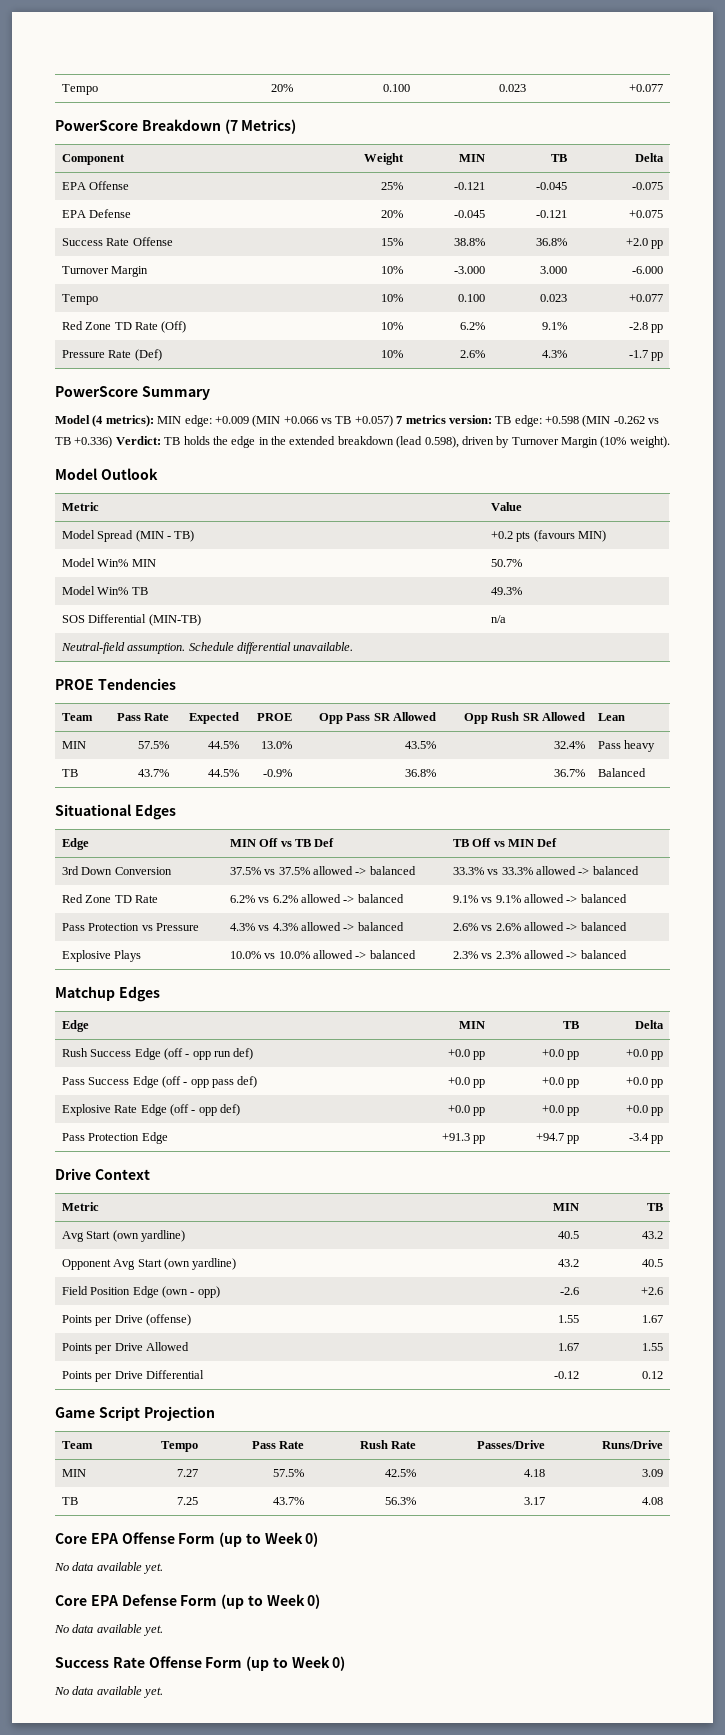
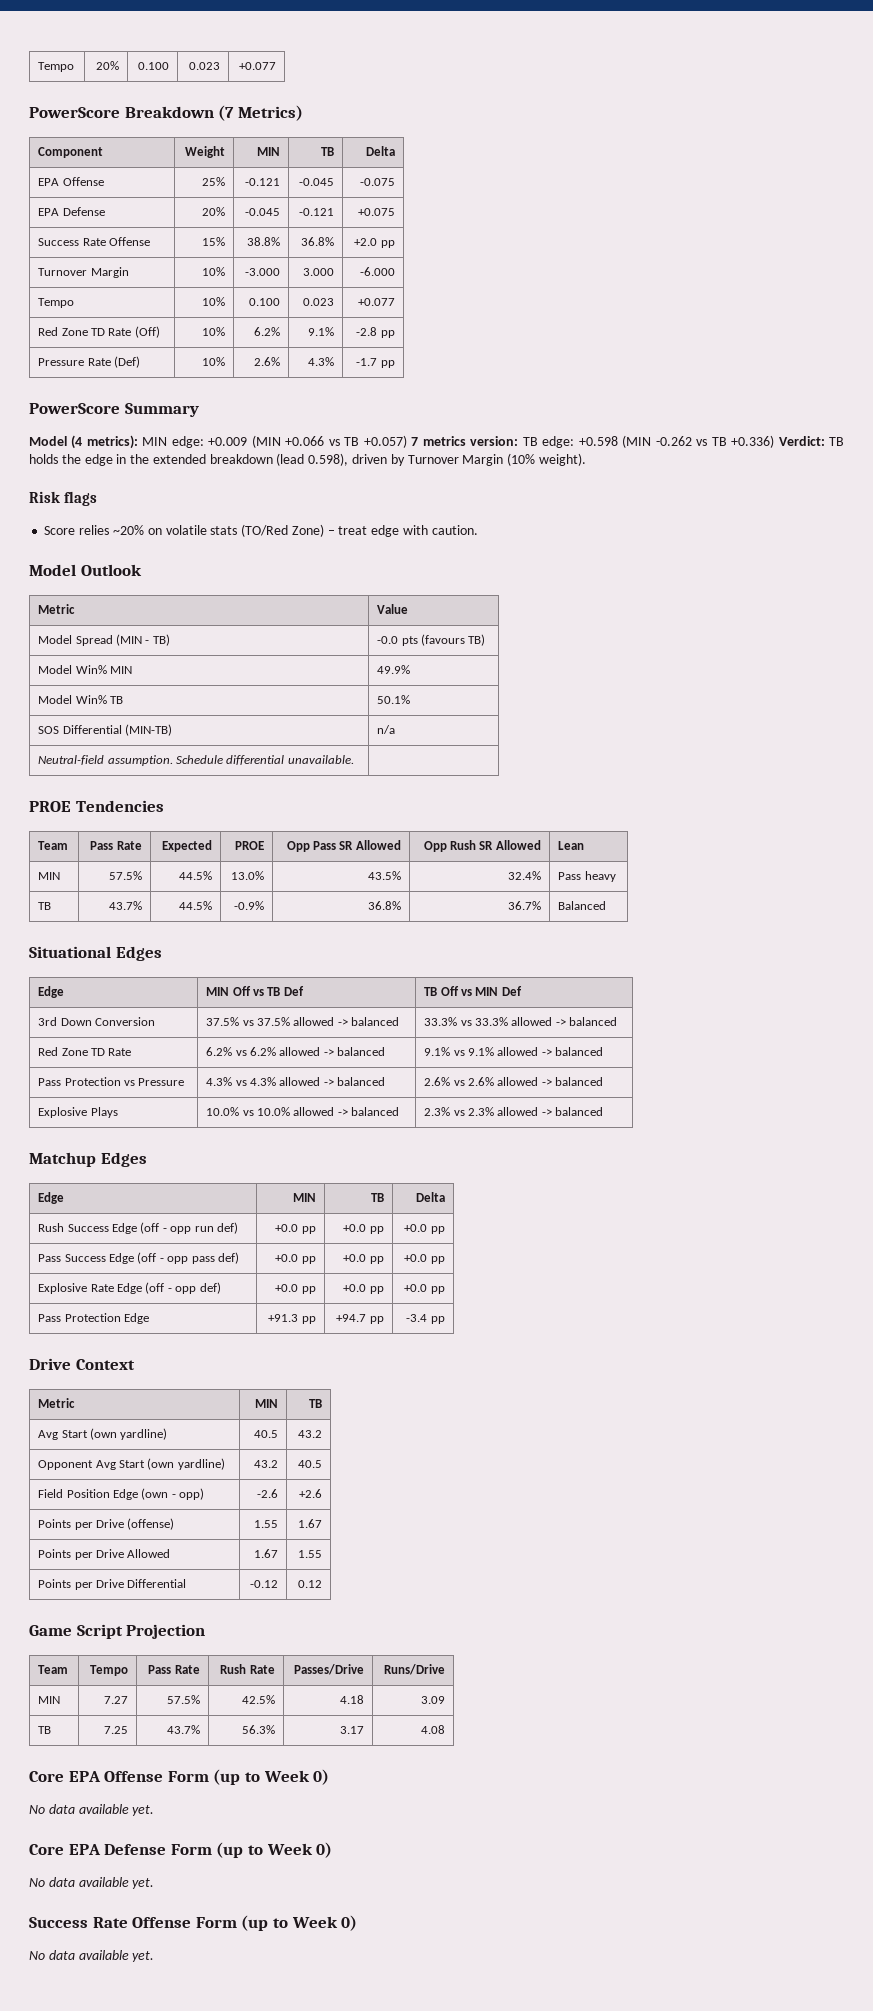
+ Risk flags
+ Score relies ~20% on volatile stats (TO/Red Zone) – treat edge with caution.
- Model Spread (MIN - TB) | +0.2 pts (favours MIN)
+ Model Spread (MIN - TB) | -0.0 pts (favours TB)
- Model Win% MIN | 50.7%
+ Model Win% MIN | 49.9%
- Model Win% TB | 49.3%
+ Model Win% TB | 50.1%

